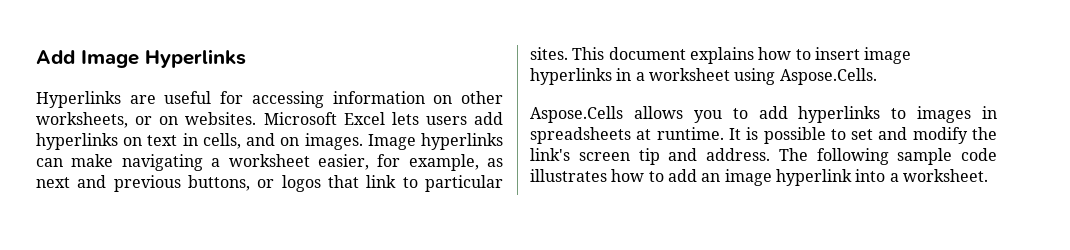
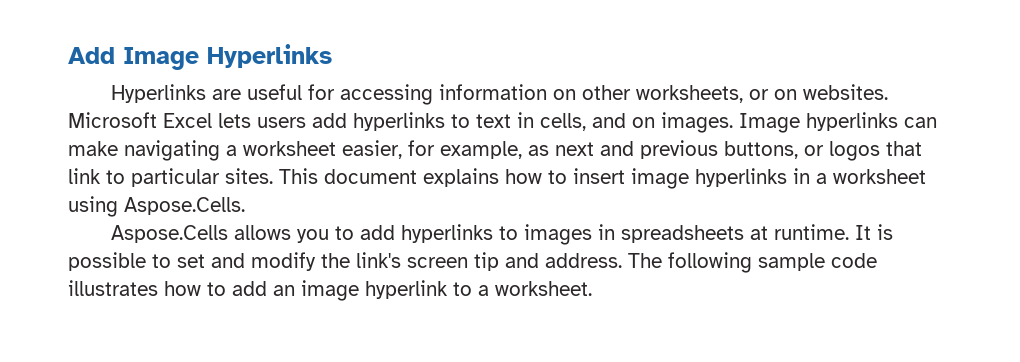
- Microsoft Excel lets users add hyperlinks on text in cells, and on images.
+ Microsoft Excel lets users add hyperlinks to text in cells, and on images.
- The following sample code illustrates how to add an image hyperlink into a worksheet.
+ The following sample code illustrates how to add an image hyperlink to a worksheet.

